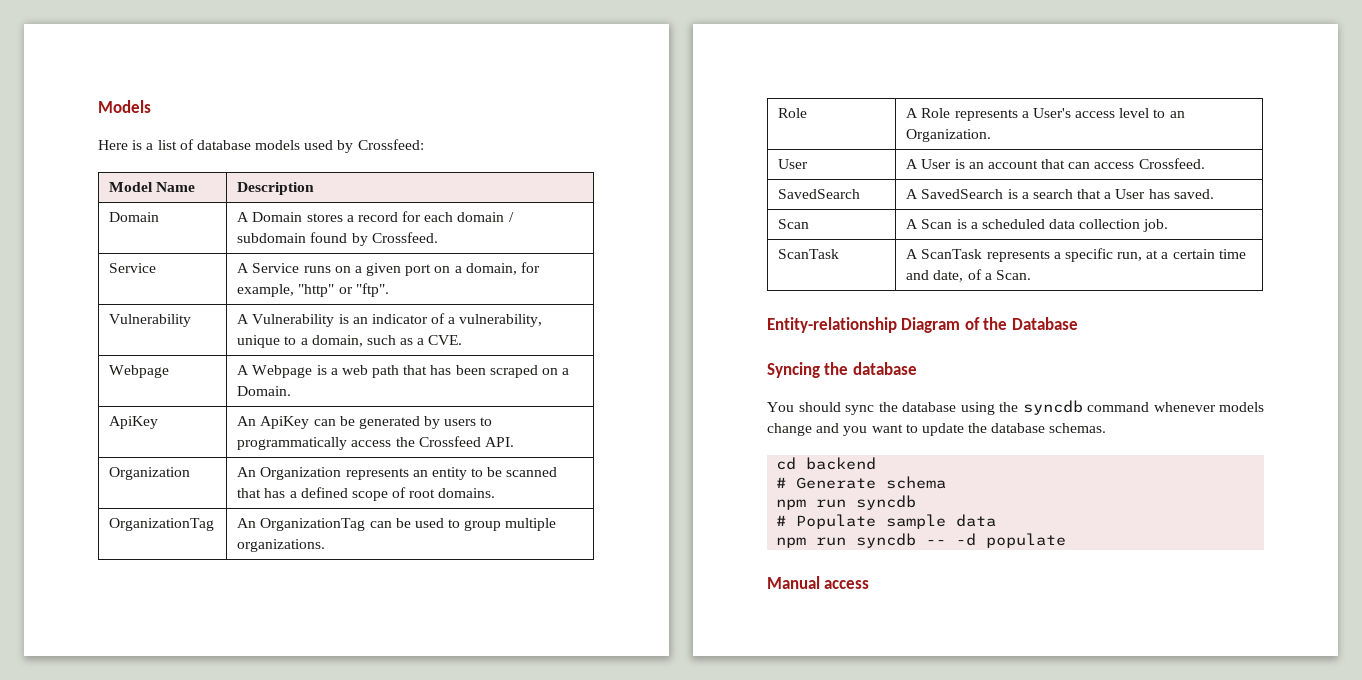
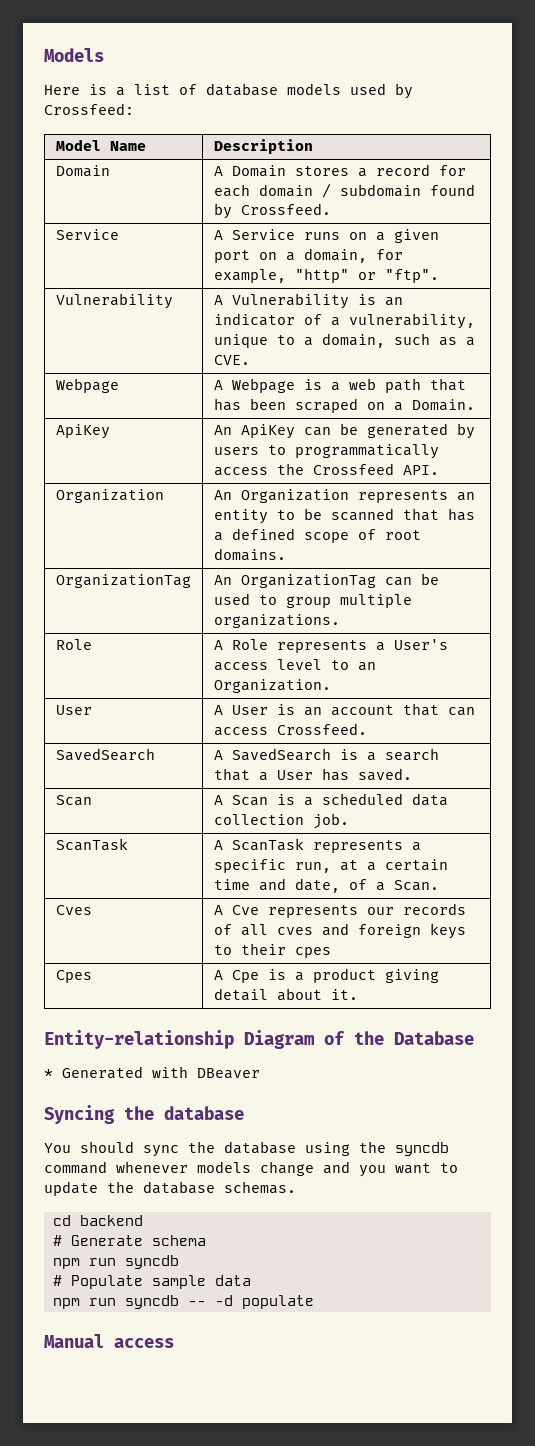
+ Cves | A Cve represents our records of all cves and foreign keys to their cpes
+ Cpes | A Cpe is a product giving detail about it.
+ * Generated with DBeaver

